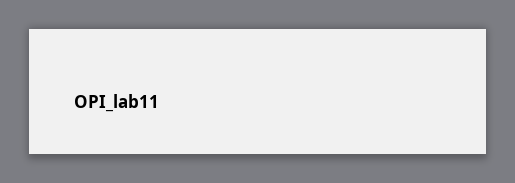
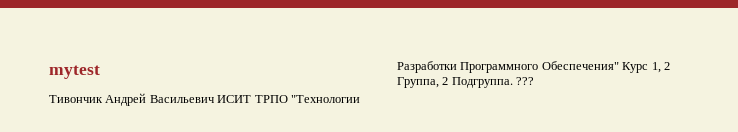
- OPI_lab11
+ mytest
+ Тивончик Андрей Васильевич ИСИТ ТРПО "Технологии Разработки Программного Обеспечения" Курс 1, 2 Группа, 2 Подгруппа. ???

